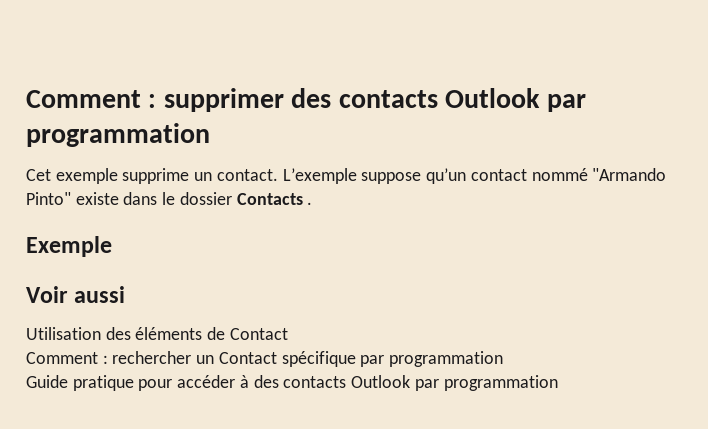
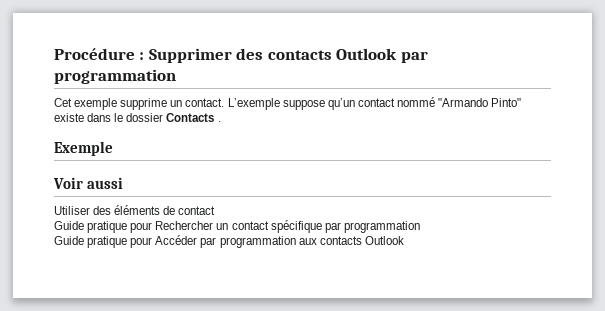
- Comment : supprimer des contacts Outlook par programmation
+ Procédure : Supprimer des contacts Outlook par programmation
- Utilisation des éléments de Contact
- Comment : rechercher un Contact spécifique par programmation
+ Utiliser des éléments de contact
+ Guide pratique pour Rechercher un contact spécifique par programmation
- Guide pratique pour accéder à des contacts Outlook par programmation
+ Guide pratique pour Accéder par programmation aux contacts Outlook

